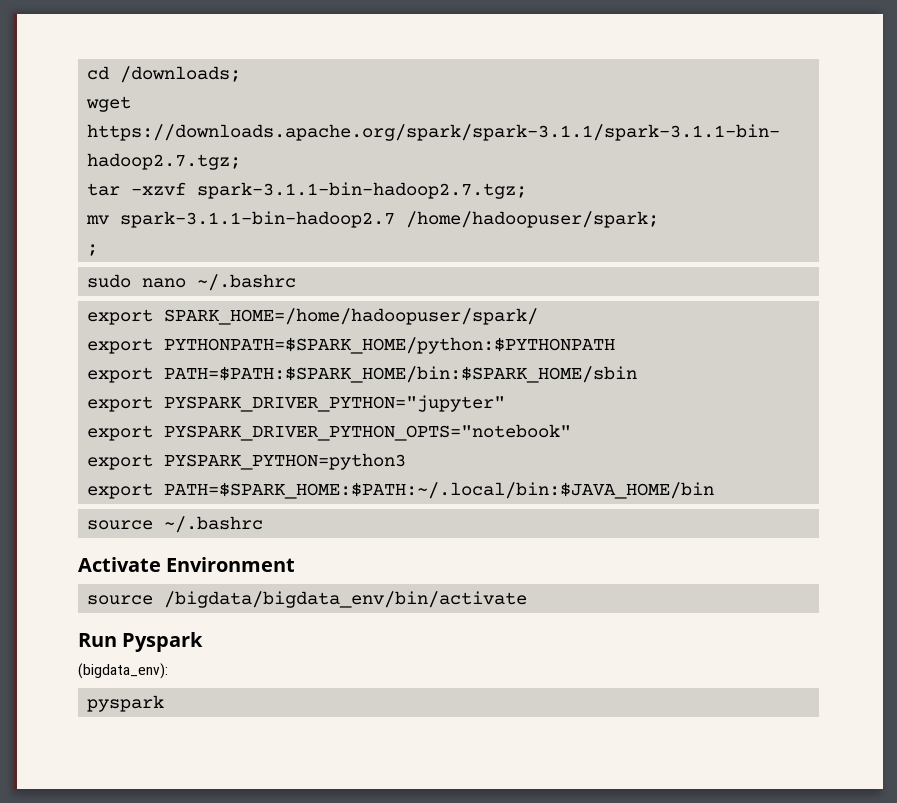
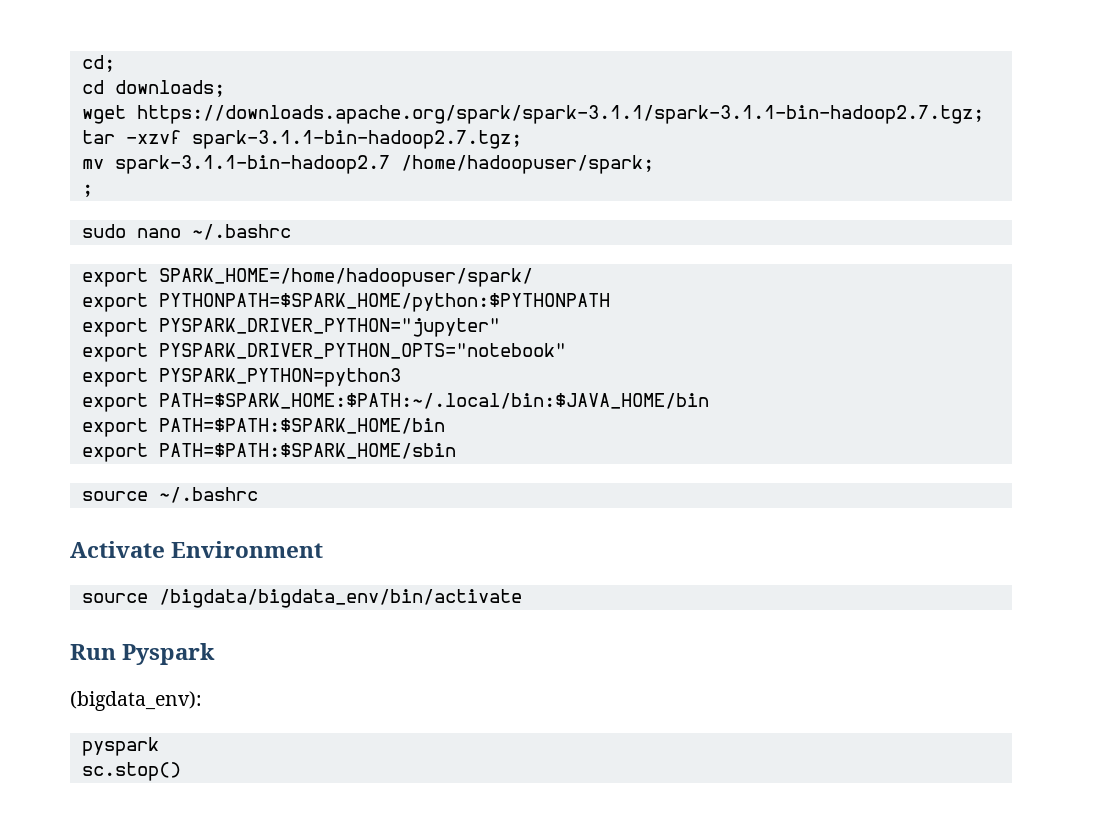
- cd /downloads;
+ cd;
+ cd downloads;
- export PATH=$PATH:$SPARK_HOME/bin:$SPARK_HOME/sbin
+ export PATH=$PATH:$SPARK_HOME/bin
+ export PATH=$PATH:$SPARK_HOME/sbin
+ sc.stop()

